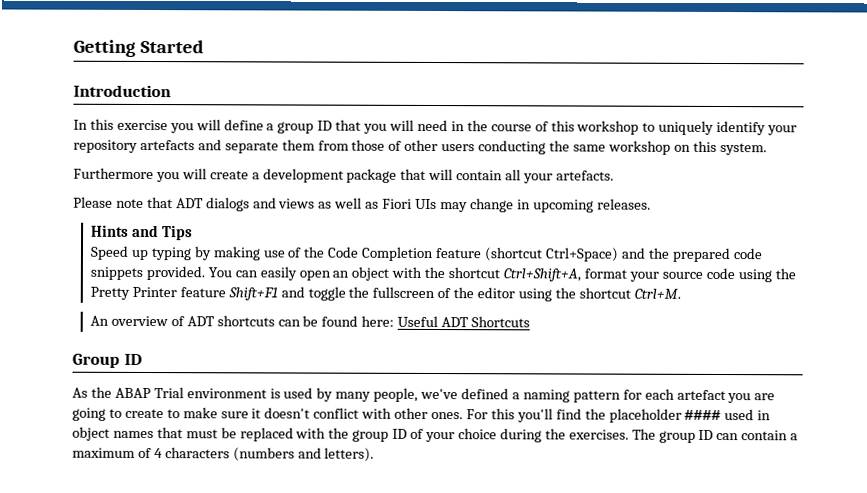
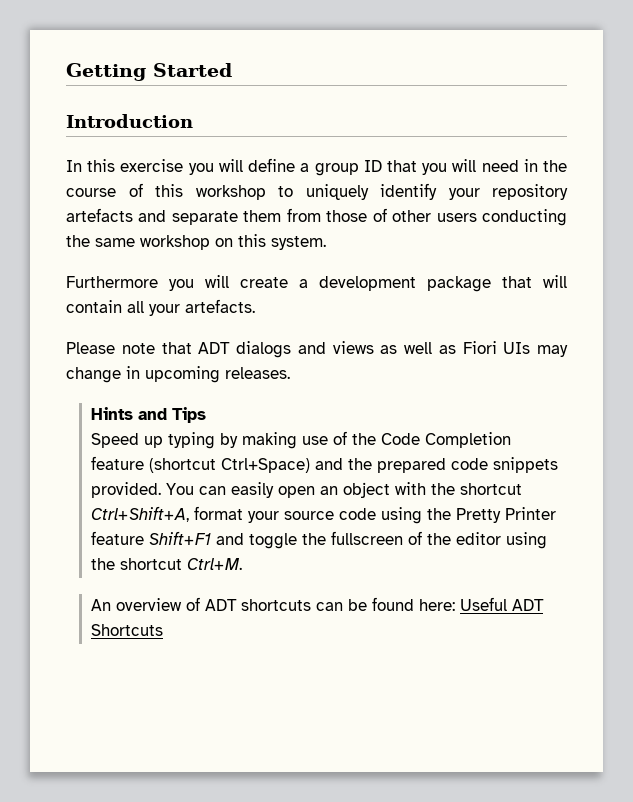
- Group ID
- As the ABAP Trial environment is used by many people, we've defined a naming pattern for each artefact you are going to create to make sure it doesn't conflict with other ones. For this you'll find the placeholder #### used in object names that must be replaced with the group ID of your choice during the exercises. The group ID can contain a maximum of 4 characters (numbers and letters).

